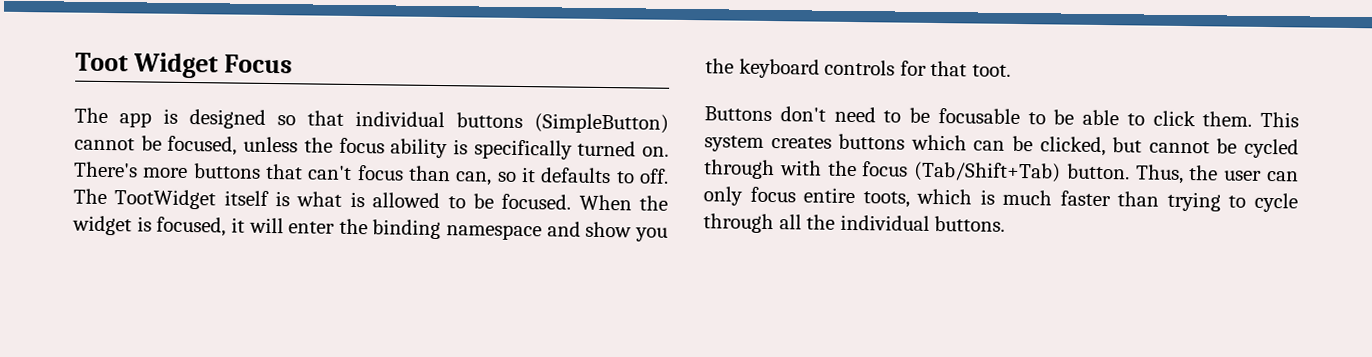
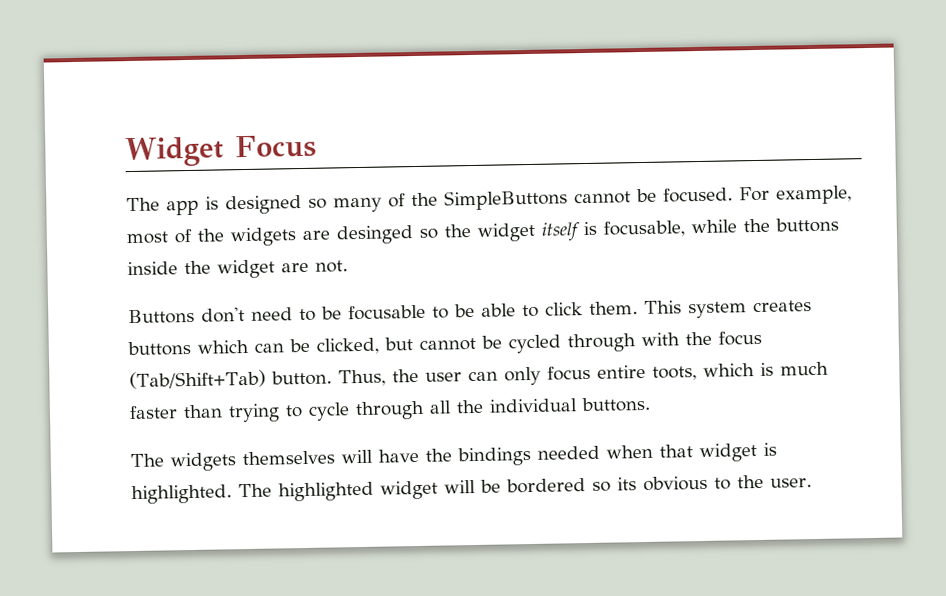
- Toot Widget Focus
+ Widget Focus
- The app is designed so that individual buttons (SimpleButton) cannot be focused, unless the focus ability is specifically turned on. There's more buttons that can't focus than can, so it defaults to off. The TootWidget itself is what is allowed to be focused. When the widget is focused, it will enter the binding namespace and show you the keyboard controls for that toot.
+ The app is designed so many of the SimpleButtons cannot be focused. For example, most of the widgets are desinged so the widget itself is focusable, while the buttons inside the widget are not.
+ The widgets themselves will have the bindings needed when that widget is highlighted. The highlighted widget will be bordered so its obvious to the user.

